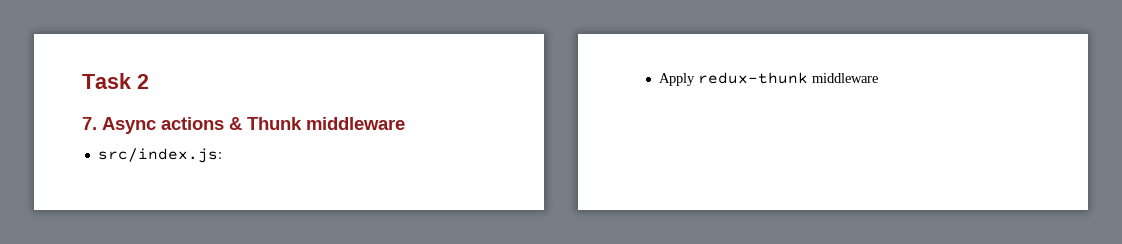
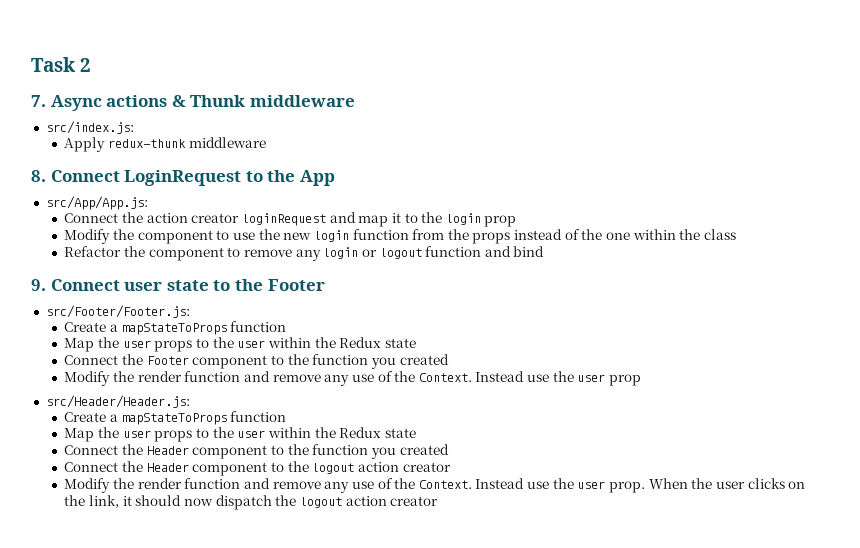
+ 8. Connect LoginRequest to the App
+ src/App/App.js:
+ Connect the action creator loginRequest and map it to the login prop
+ Modify the component to use the new login function from the props instead of the one within the class
+ Refactor the component to remove any login or logout function and bind
+ 9. Connect user state to the Footer
+ src/Footer/Footer.js:
+ Create a mapStateToProps function
+ Map the user props to the user within the Redux state
+ Connect the Footer component to the function you created
+ Modify the render function and remove any use of the Context. Instead use the user prop
+ src/Header/Header.js:
+ Create a mapStateToProps function
+ Map the user props to the user within the Redux state
+ Connect the Header component to the function you created
+ Connect the Header component to the logout action creator
+ Modify the render function and remove any use of the Context. Instead use the user prop. When the user clicks on the link, it should now dispatch the logout action creator

